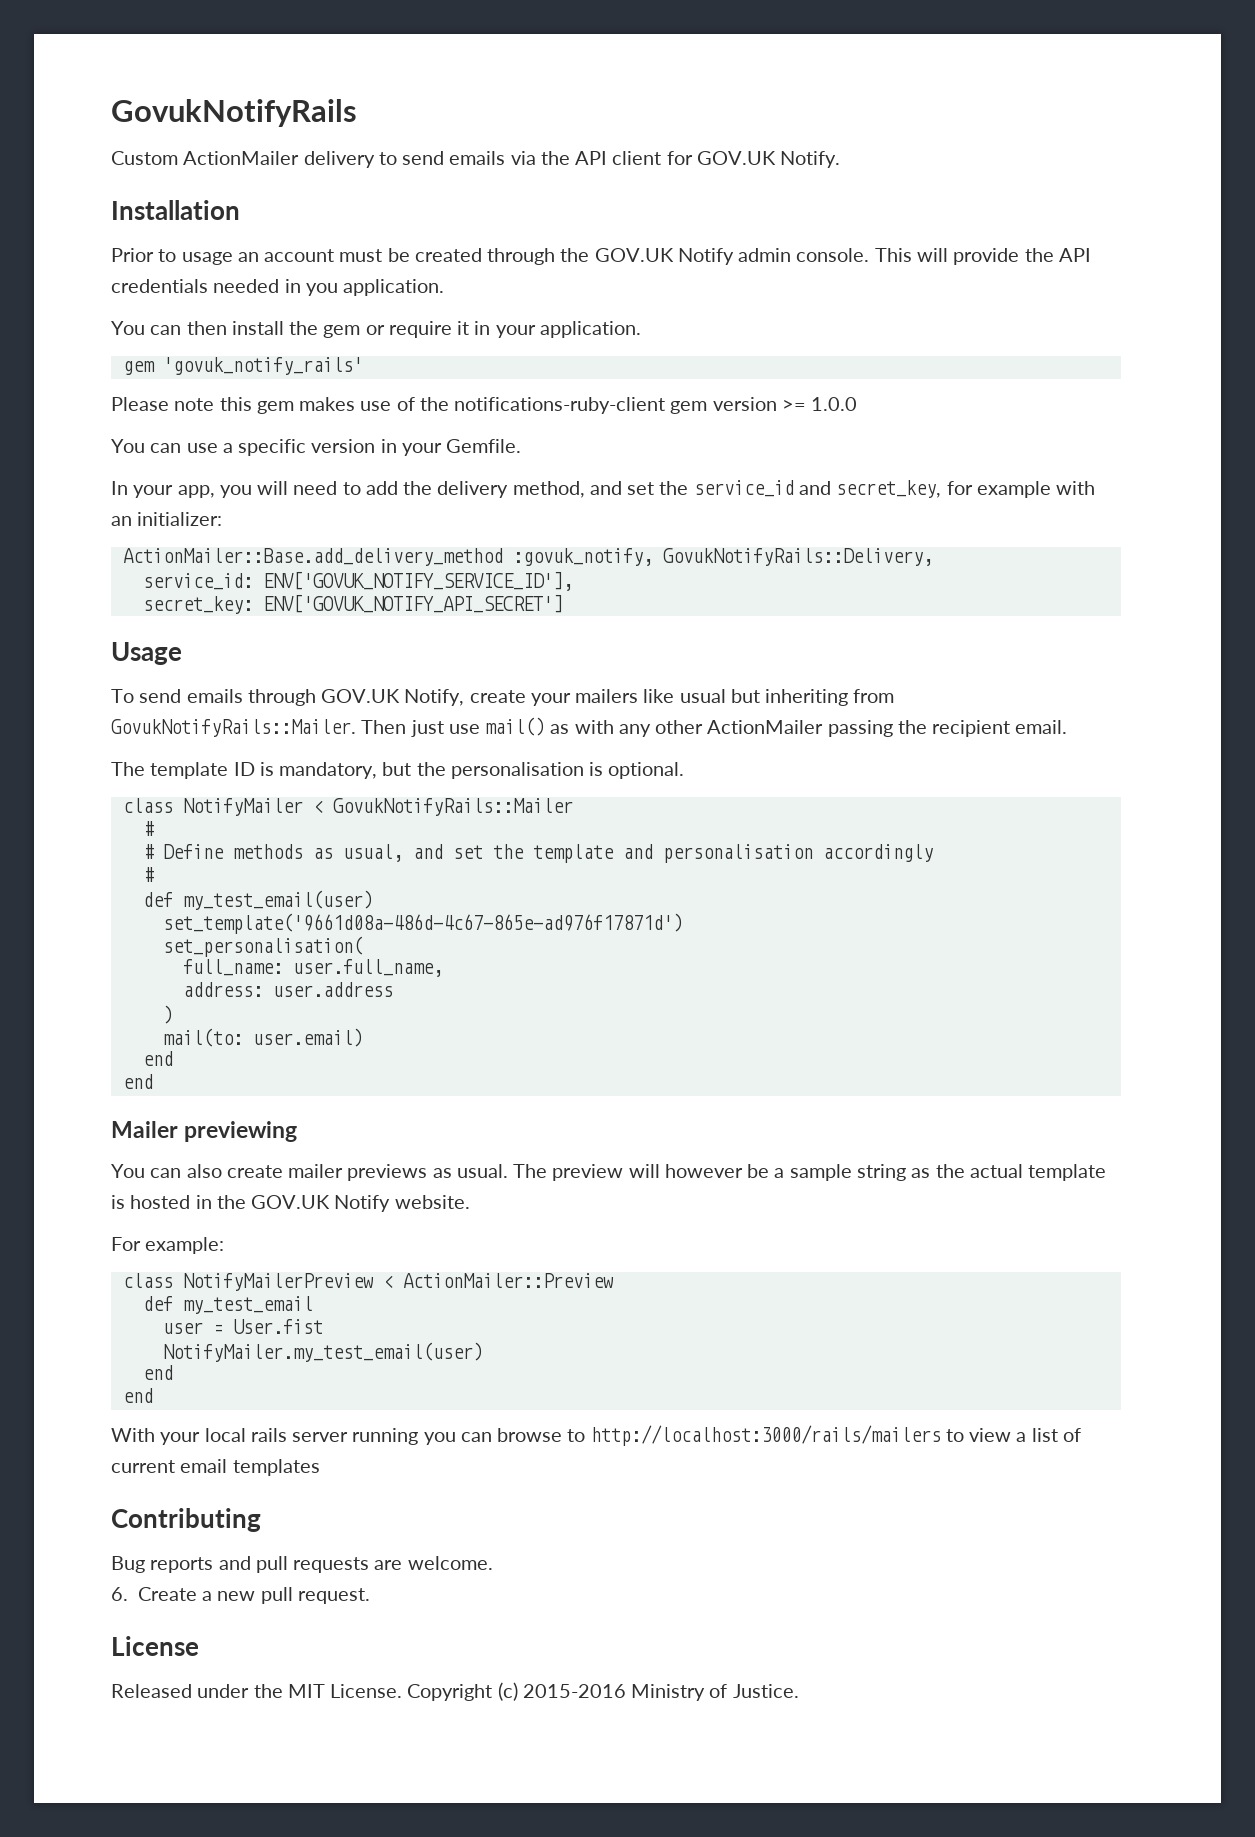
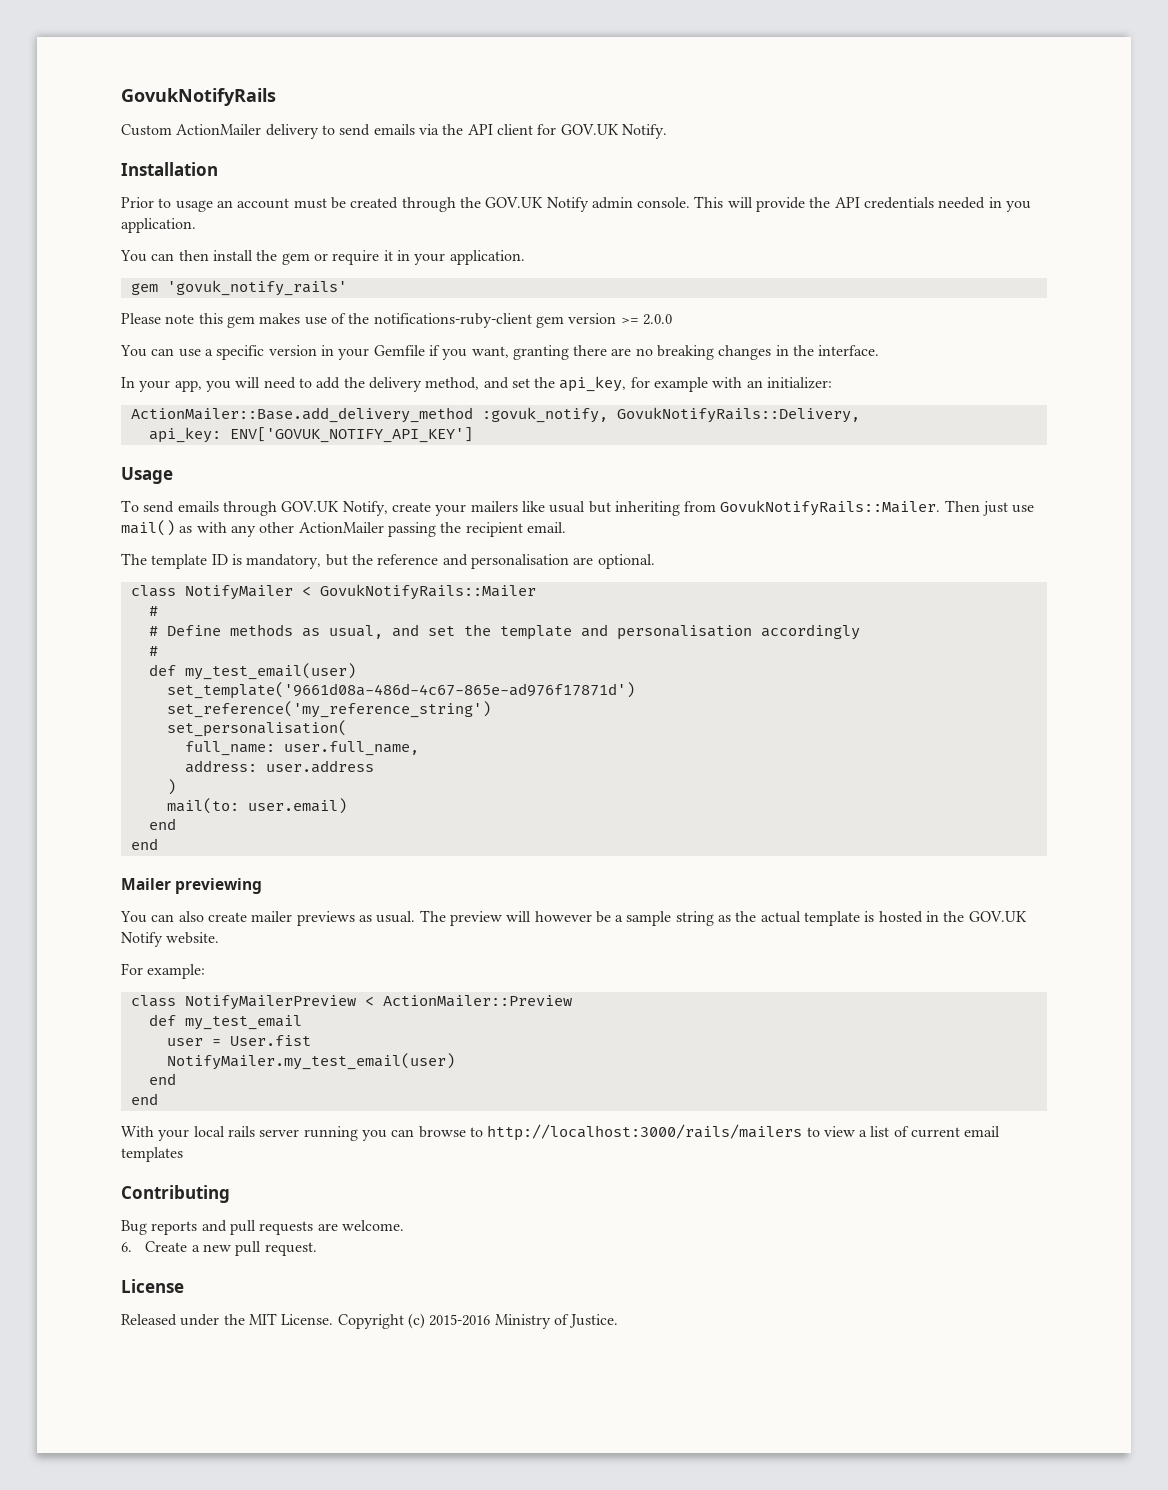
- Please note this gem makes use of the notifications-ruby-client gem version >= 1.0.0
+ Please note this gem makes use of the notifications-ruby-client gem version >= 2.0.0
- You can use a specific version in your Gemfile.
+ You can use a specific version in your Gemfile if you want, granting there are no breaking changes in the interface.
- In your app, you will need to add the delivery method, and set the service_id and secret_key, for example with an initializer:
+ In your app, you will need to add the delivery method, and set the api_key, for example with an initializer:
- service_id: ENV['GOVUK_NOTIFY_SERVICE_ID'],
- secret_key: ENV['GOVUK_NOTIFY_API_SECRET']
+ api_key: ENV['GOVUK_NOTIFY_API_KEY']
- The template ID is mandatory, but the personalisation is optional.
+ The template ID is mandatory, but the reference and personalisation are optional.
+ set_reference('my_reference_string')

